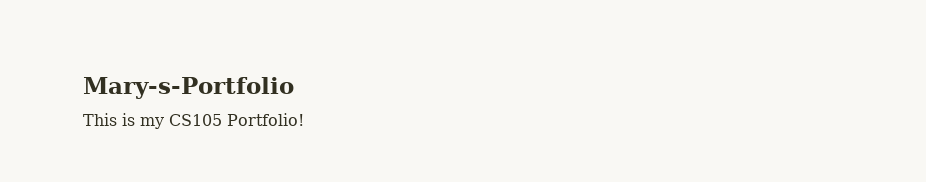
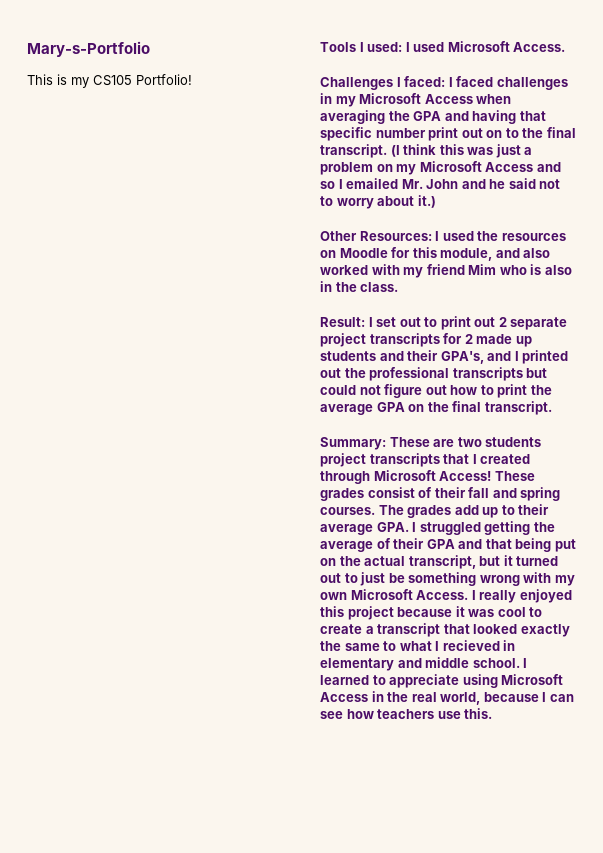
+ Tools I used: I used Microsoft Access.
+ Challenges I faced: I faced challenges in my Microsoft Access when averaging the GPA and having that specific number print out on to the final transcript. (I think this was just a problem on my Microsoft Access and so I emailed Mr. John and he said not to worry about it.)
+ Other Resources: I used the resources on Moodle for this module, and also worked with my friend Mim who is also in the class.
+ Result: I set out to print out 2 separate project transcripts for 2 made up students and their GPA's, and I printed out the professional transcripts but could not figure out how to print the average GPA on the final transcript.
+ Summary: These are two students project transcripts that I created through Microsoft Access! These grades consist of their fall and spring courses. The grades add up to their average GPA. I struggled getting the average of their GPA and that being put on the actual transcript, but it turned out to just be something wrong with my own Microsoft Access. I really enjoyed this project because it was cool to create a transcript that looked exactly the same to what I recieved in elementary and middle school. I learned to appreciate using Microsoft Access in the real world, because I can see how teachers use this.

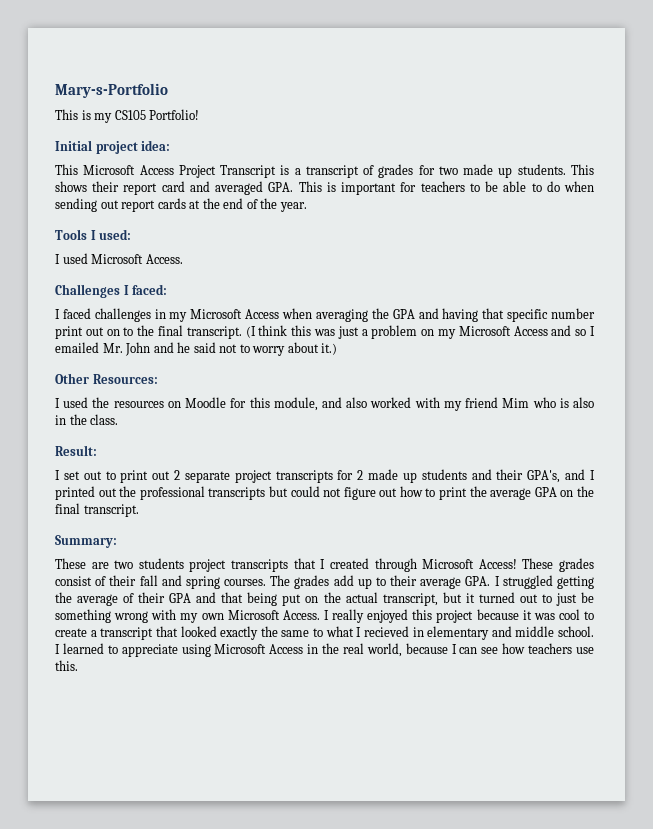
+ Initial project idea:
+ This Microsoft Access Project Transcript is a transcript of grades for two made up students. This shows their report card and averaged GPA. This is important for teachers to be able to do when sending out report cards at the end of the year.
- Tools I used: I used Microsoft Access.
+ Tools I used:
+ I used Microsoft Access.
- Challenges I faced: I faced challenges in my Microsoft Access when averaging the GPA and having that specific number print out on to the final transcript.
+ Challenges I faced:
+ I faced challenges in my Microsoft Access when averaging the GPA and having that specific number print out on to the final transcript.
- Other Resources: I used the resources on Moodle for this module, and also worked with my friend Mim who is also in the class.
+ Other Resources:
+ I used the resources on Moodle for this module, and also worked with my friend Mim who is also in the class.
- Result: I set out to print out 2 separate project transcripts for 2 made up students and their GPA's, and I printed out the professional transcripts but could not figure out how to print the average GPA on the final transcript.
+ Result:
+ I set out to print out 2 separate project transcripts for 2 made up students and their GPA's, and I printed out the professional transcripts but could not figure out how to print the average GPA on the final transcript.
- Summary: These are two students project transcripts that I created through Microsoft Access!
+ Summary:
+ These are two students project transcripts that I created through Microsoft Access!

